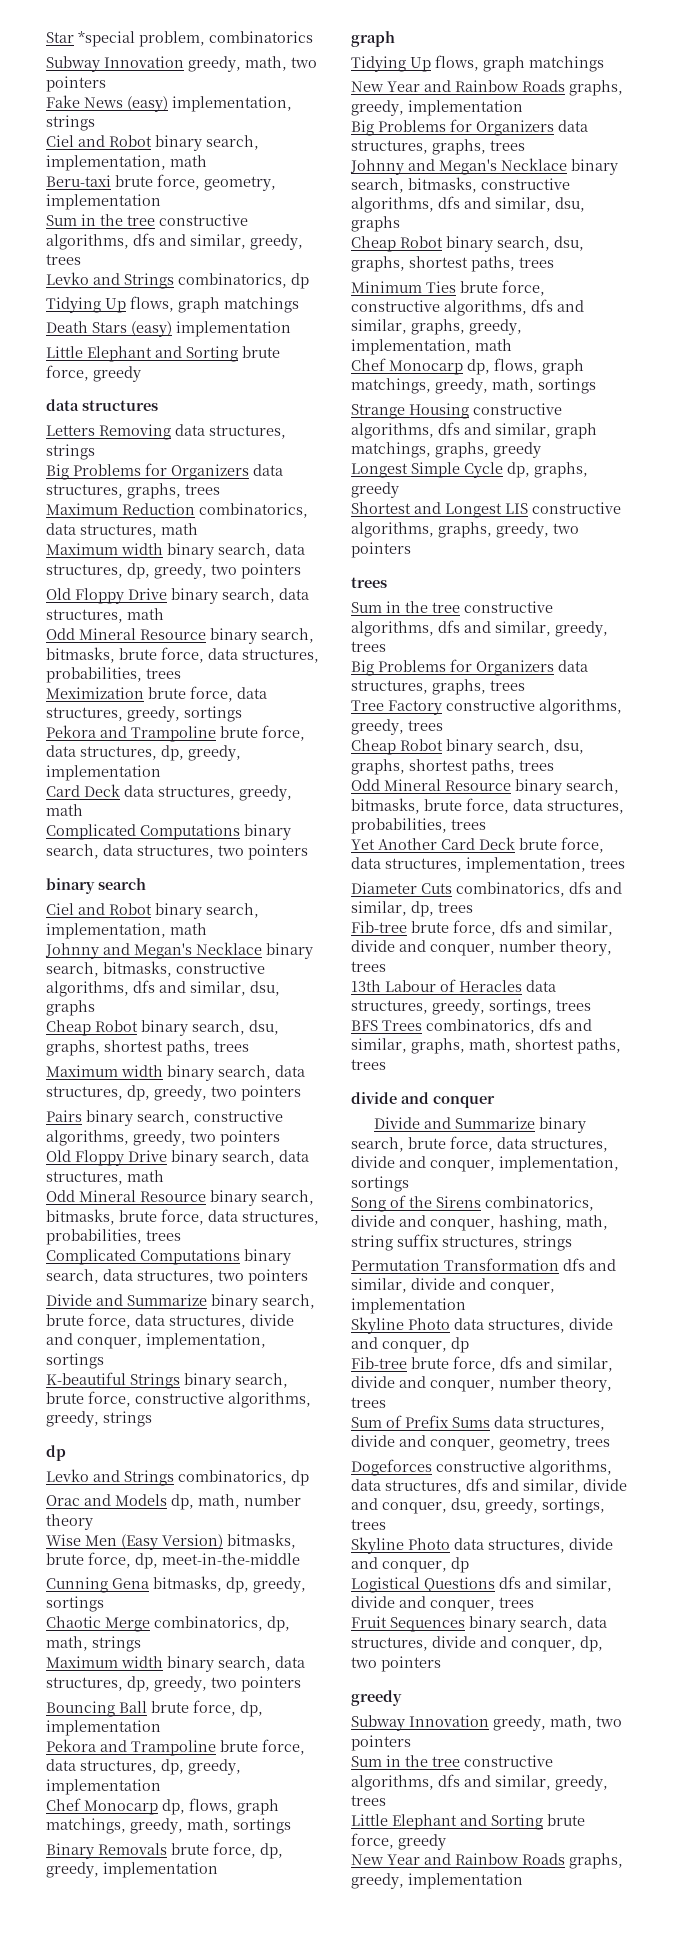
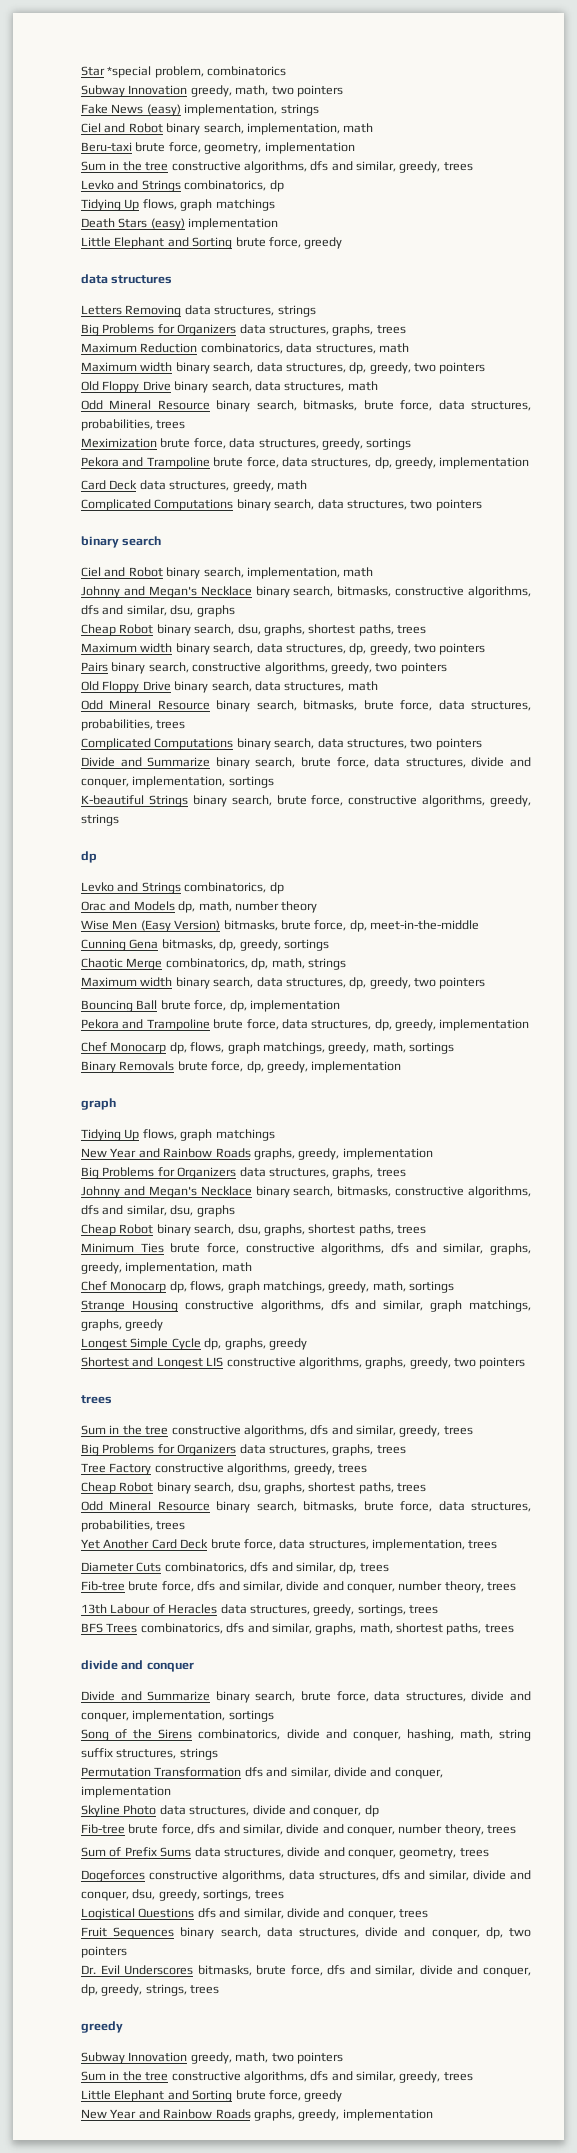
  Dogeforces constructive algorithms, data structures, dfs and similar, divide and conquer, dsu, greedy, sortings, trees
- Skyline Photo data structures, divide and conquer, dp
+ Dr. Evil Underscores bitmasks, brute force, dfs and similar, divide and conquer, dp, greedy, strings, trees

